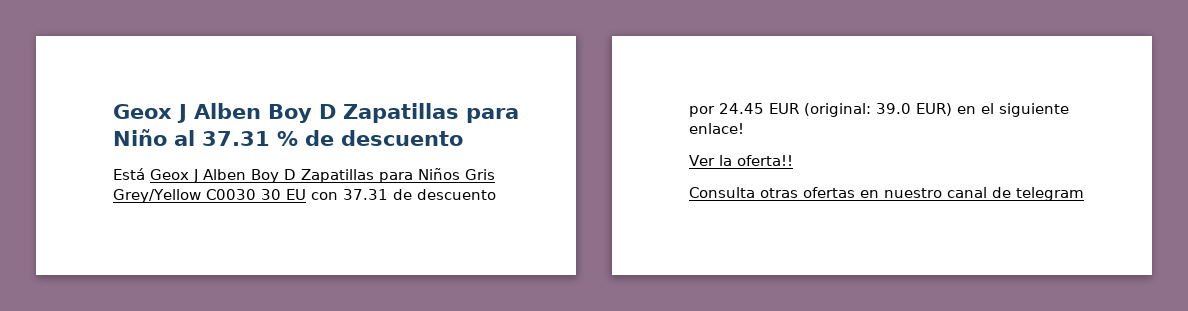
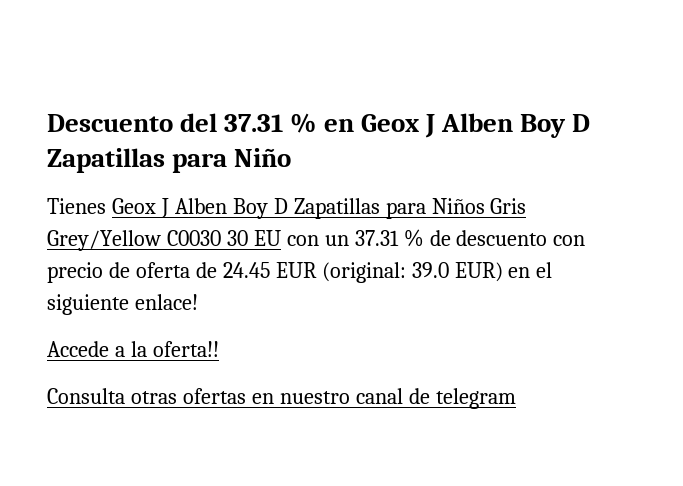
- Geox J Alben Boy D Zapatillas para Niño al 37.31 % de descuento
- Está Geox J Alben Boy D Zapatillas para Niños Gris Grey/Yellow C0030 30 EU con 37.31 de descuento por 24.45 EUR (original: 39.0 EUR) en el siguiente enlace!
+ Descuento del 37.31 % en Geox J Alben Boy D Zapatillas para Niño
+ Tienes Geox J Alben Boy D Zapatillas para Niños Gris Grey/Yellow C0030 30 EU con un 37.31 % de descuento con precio de oferta de 24.45 EUR (original: 39.0 EUR) en el siguiente enlace!
- Ver la oferta!!
+ Accede a la oferta!!

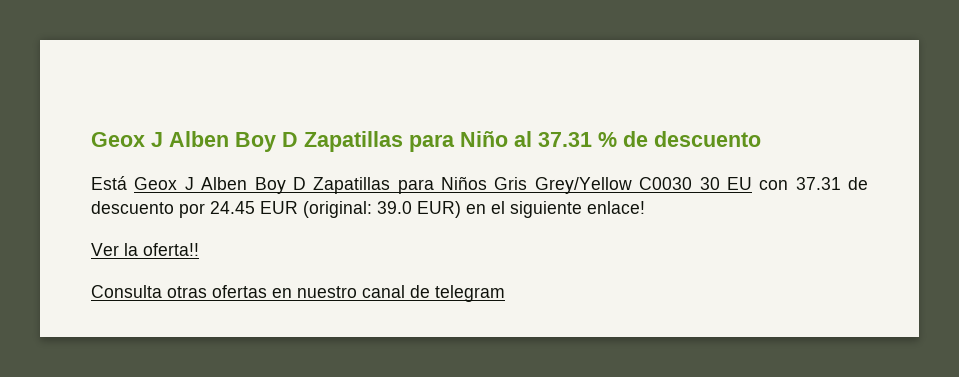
- Descuento del 37.31 % en Geox J Alben Boy D Zapatillas para Niño
- Tienes Geox J Alben Boy D Zapatillas para Niños Gris Grey/Yellow C0030 30 EU con un 37.31 % de descuento con precio de oferta de 24.45 EUR (original: 39.0 EUR) en el siguiente enlace!
+ Geox J Alben Boy D Zapatillas para Niño al 37.31 % de descuento
+ Está Geox J Alben Boy D Zapatillas para Niños Gris Grey/Yellow C0030 30 EU con 37.31 de descuento por 24.45 EUR (original: 39.0 EUR) en el siguiente enlace!
- Accede a la oferta!!
+ Ver la oferta!!

